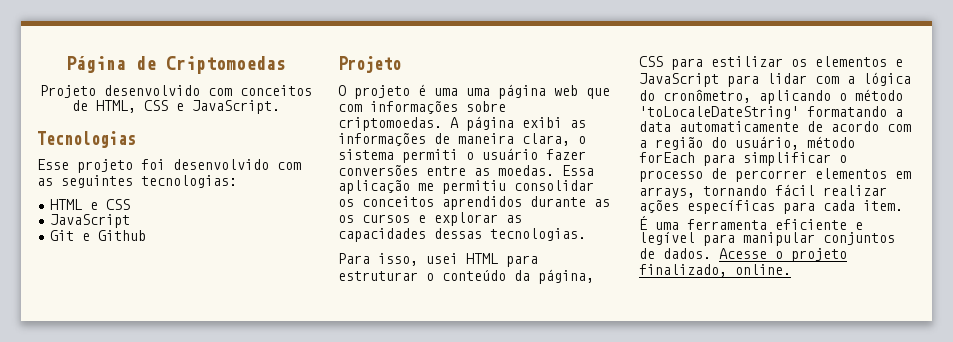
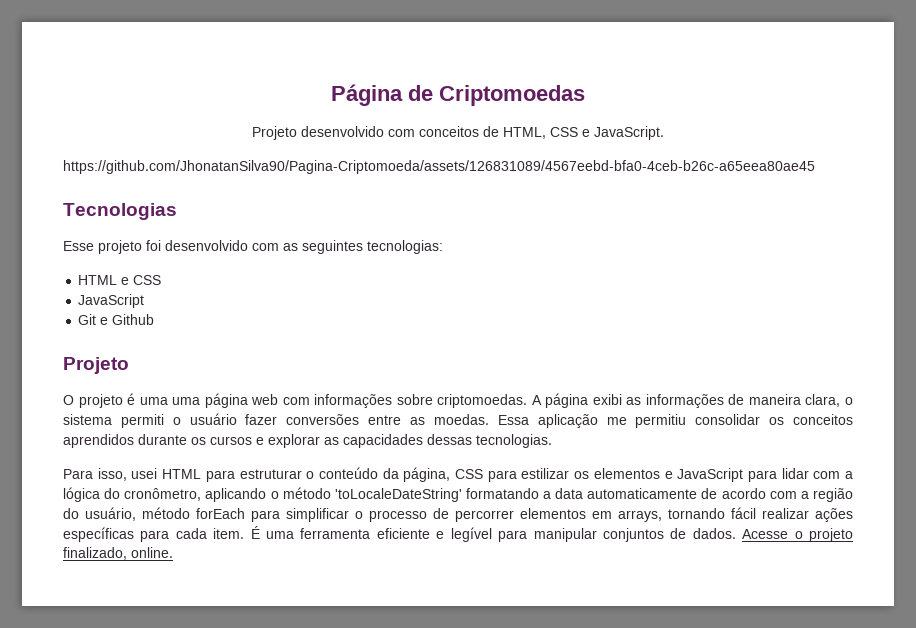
+ https://github.com/JhonatanSilva90/Pagina-Criptomoeda/assets/126831089/4567eebd-bfa0-4ceb-b26c-a65eea80ae45
- O projeto é uma uma página web que com informações sobre criptomoedas.
+ O projeto é uma uma página web com informações sobre criptomoedas.
- Essa aplicação me permitiu consolidar os conceitos aprendidos durante as os cursos e explorar as capacidades dessas tecnologias.
+ Essa aplicação me permitiu consolidar os conceitos aprendidos durante os cursos e explorar as capacidades dessas tecnologias.

